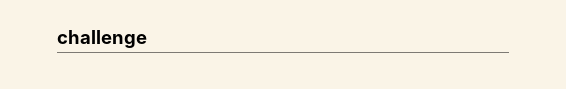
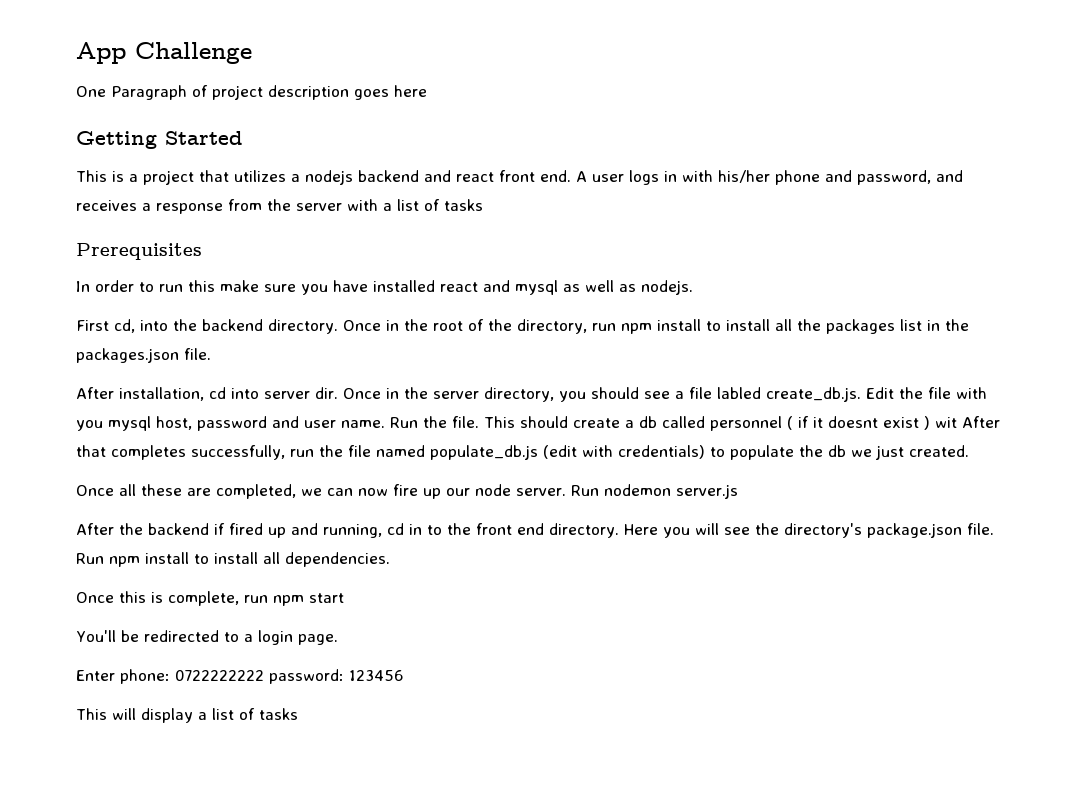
- challenge
+ App Challenge
+ One Paragraph of project description goes here
+ Getting Started
+ This is a project that utilizes a nodejs backend and react front end. A user logs in with his/her phone and password, and receives a response from the server with a list of tasks
+ Prerequisites
+ In order to run this make sure you have installed react and mysql as well as nodejs.
+ First cd, into the backend directory. Once in the root of the directory, run npm install to install all the packages list in the packages.json file.
+ After installation, cd into server dir. Once in the server directory, you should see a file labled create_db.js. Edit the file with you mysql host, password and user name. Run the file. This should create a db called personnel ( if it doesnt exist ) wit After that completes successfully, run the file named populate_db.js (edit with credentials) to populate the db we just created.
+ Once all these are completed, we can now fire up our node server. Run nodemon server.js
+ After the backend if fired up and running, cd in to the front end directory. Here you will see the directory's package.json file. Run npm install to install all dependencies.
+ Once this is complete, run npm start
+ You'll be redirected to a login page.
+ Enter phone: 0722222222 password: 123456
+ This will display a list of tasks

